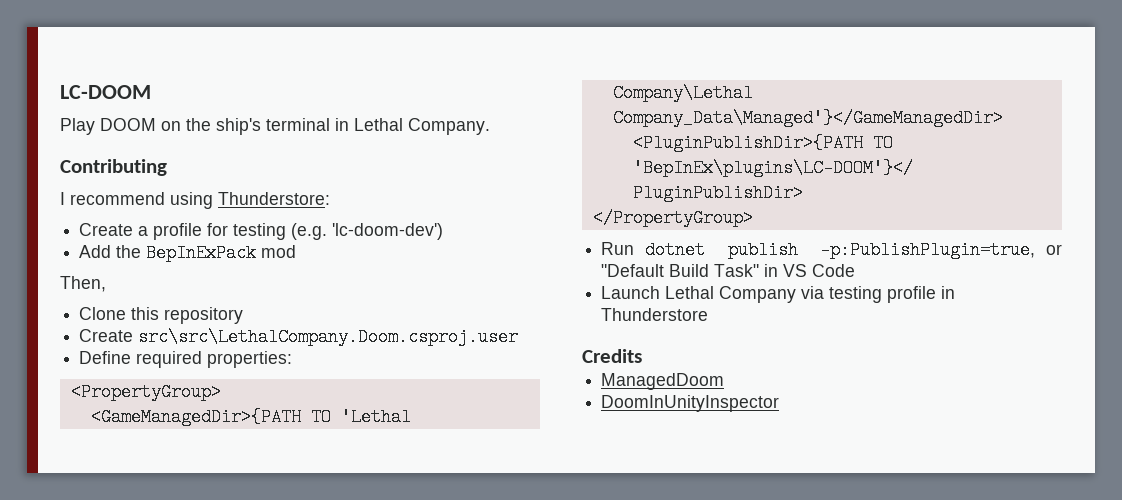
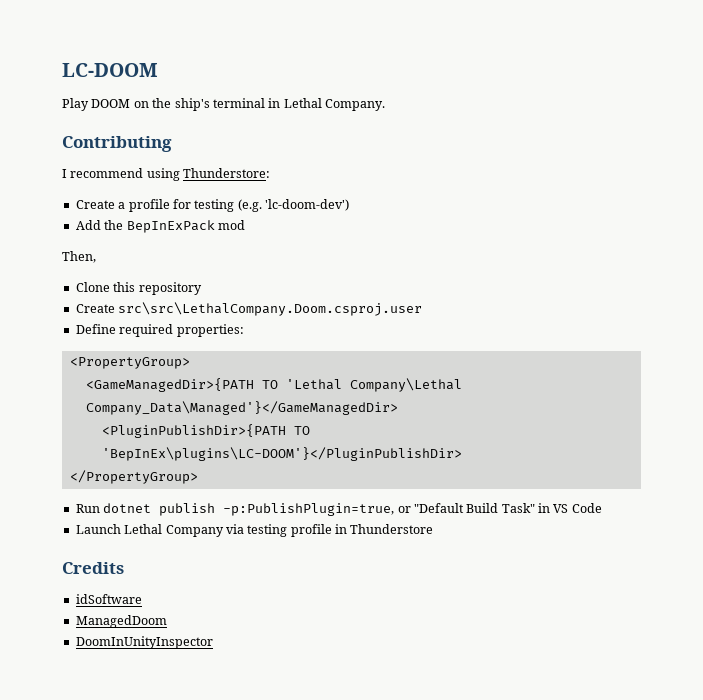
+ idSoftware

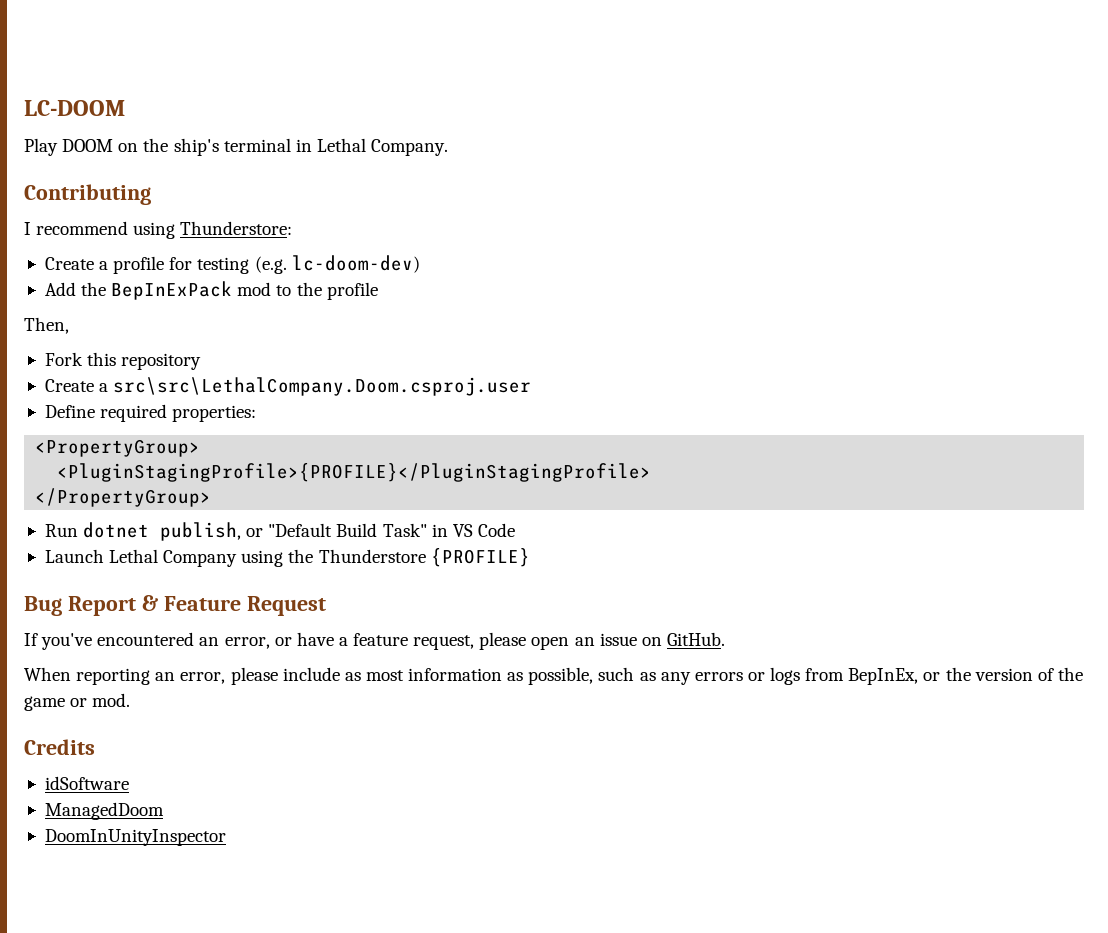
- Create a profile for testing (e.g. 'lc-doom-dev')
+ Create a profile for testing (e.g. lc-doom-dev)
- Add the BepInExPack mod
+ Add the BepInExPack mod to the profile
- Clone this repository
+ Fork this repository
- Create src\src\LethalCompany.Doom.csproj.user
+ Create a src\src\LethalCompany.Doom.csproj.user
- <GameManagedDir>{PATH TO 'Lethal Company\Lethal Company_Data\Managed'}</GameManagedDir>
- <PluginPublishDir>{PATH TO 'BepInEx\plugins\LC-DOOM'}</PluginPublishDir>
+ <PluginStagingProfile>{PROFILE}</PluginStagingProfile>
- Run dotnet publish -p:PublishPlugin=true, or "Default Build Task" in VS Code
+ Run dotnet publish, or "Default Build Task" in VS Code
- Launch Lethal Company via testing profile in Thunderstore
+ Launch Lethal Company using the Thunderstore {PROFILE}
+ Bug Report & Feature Request
+ If you've encountered an error, or have a feature request, please open an issue on GitHub.
+ When reporting an error, please include as most information as possible, such as any errors or logs from BepInEx, or the version of the game or mod.

